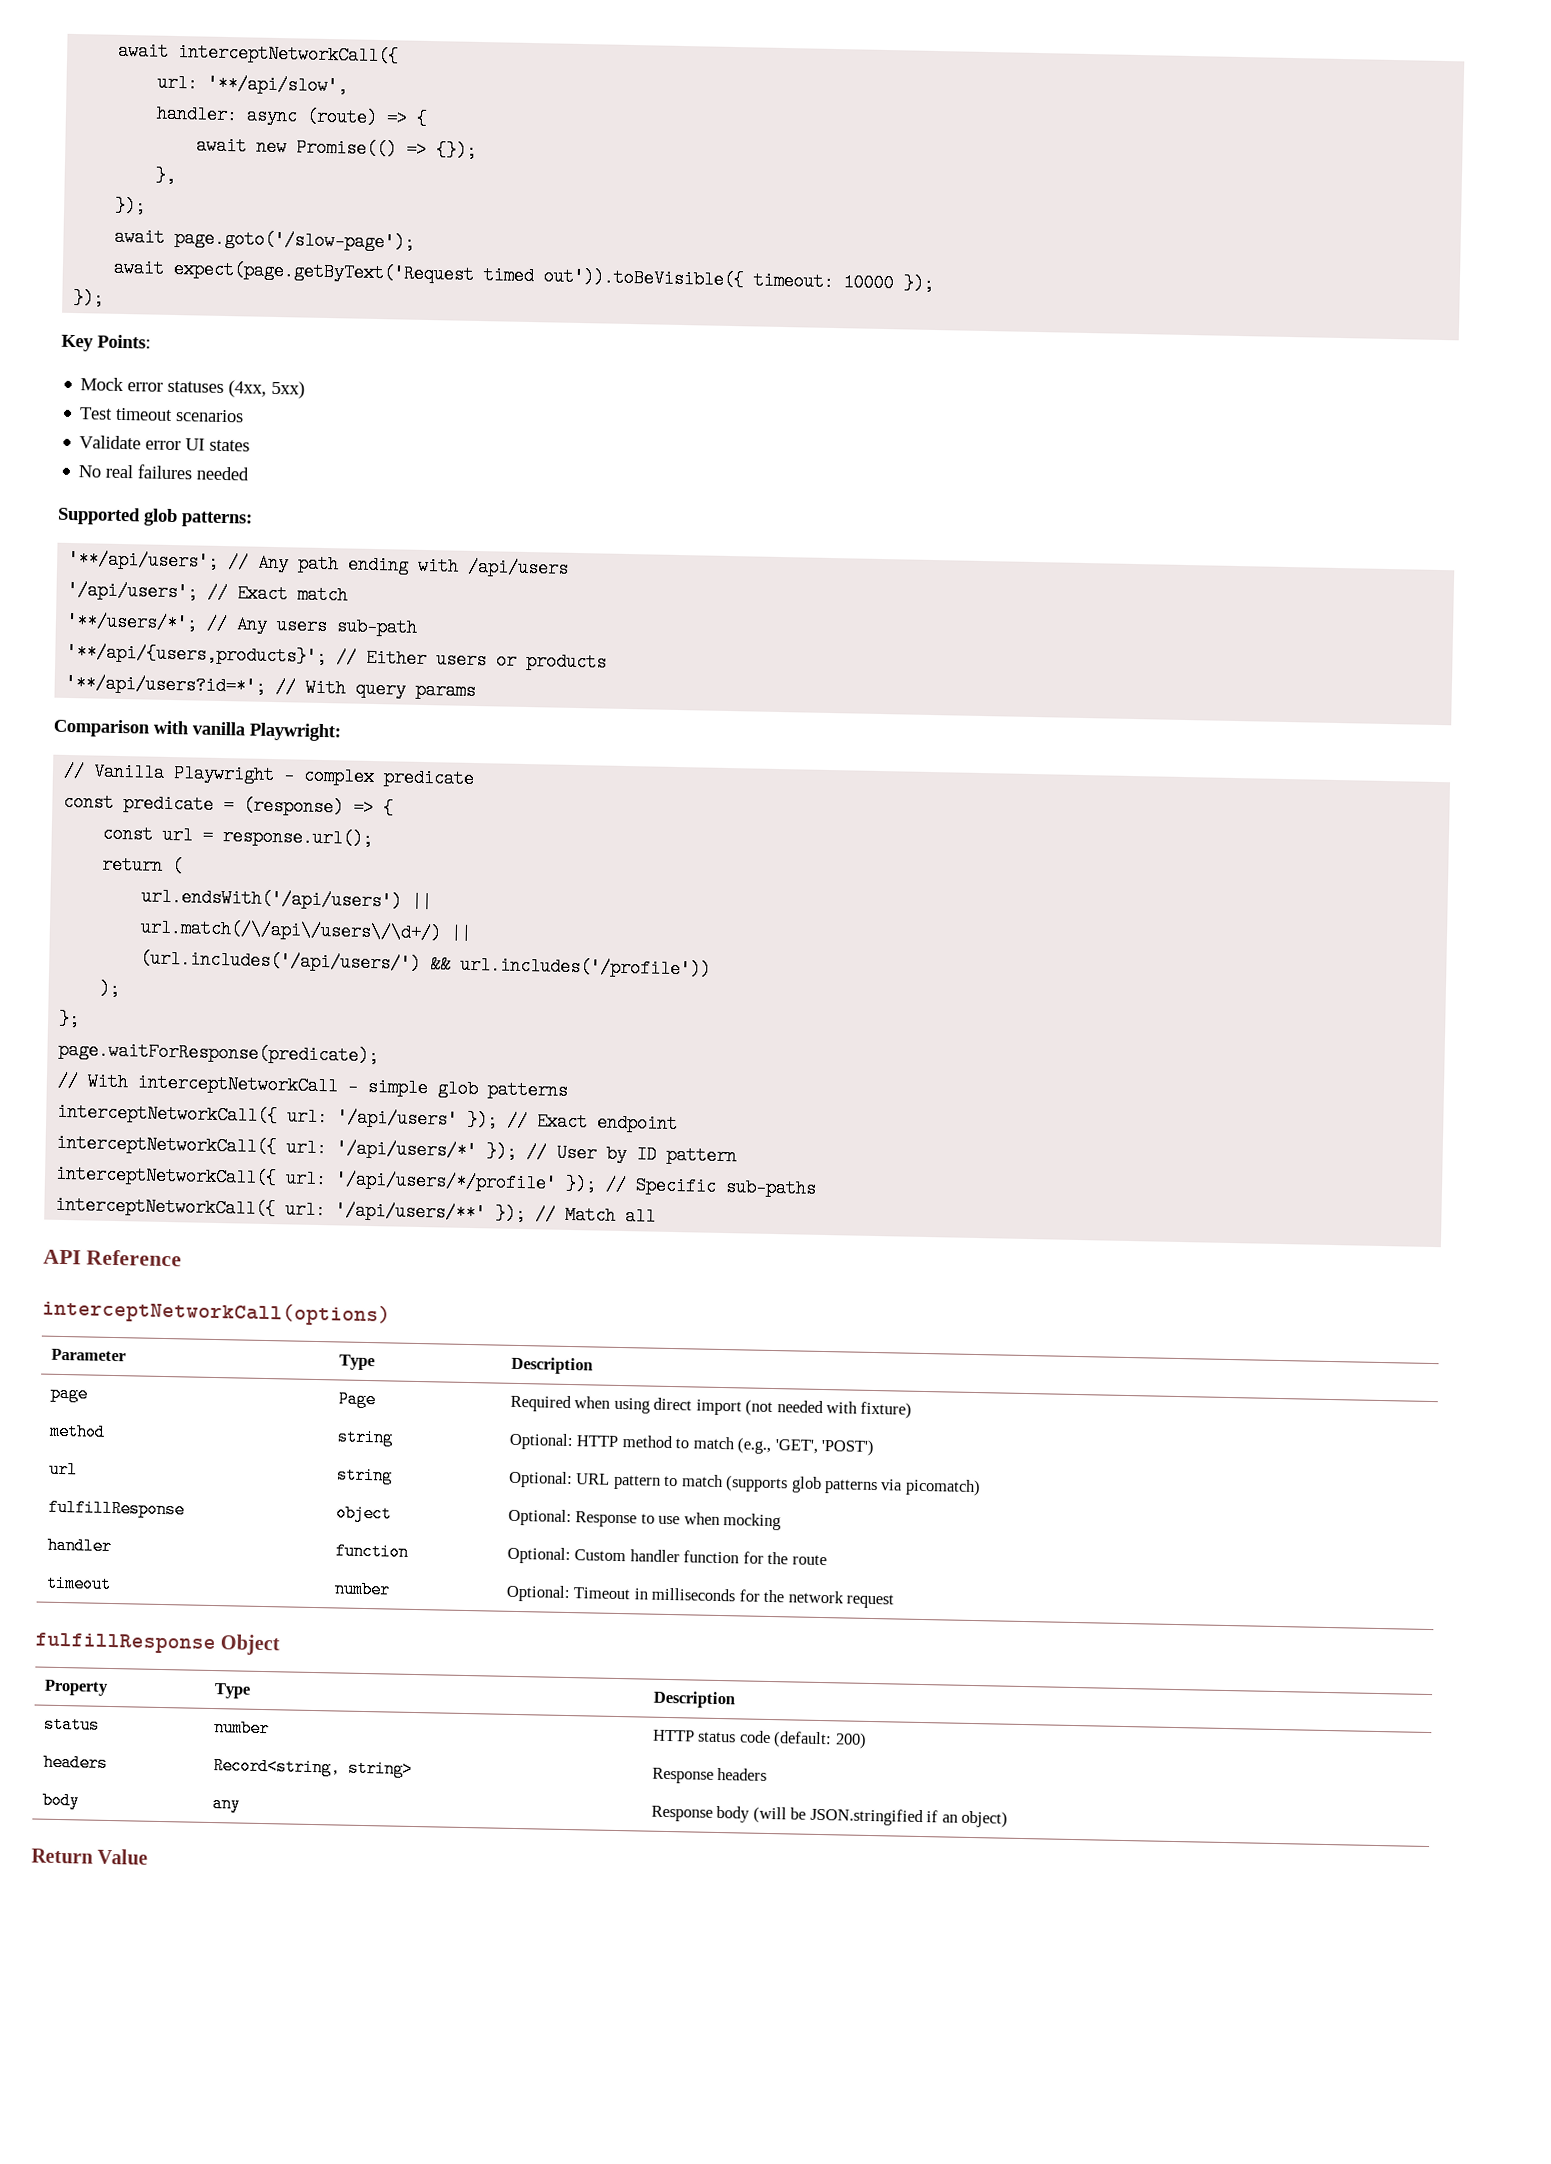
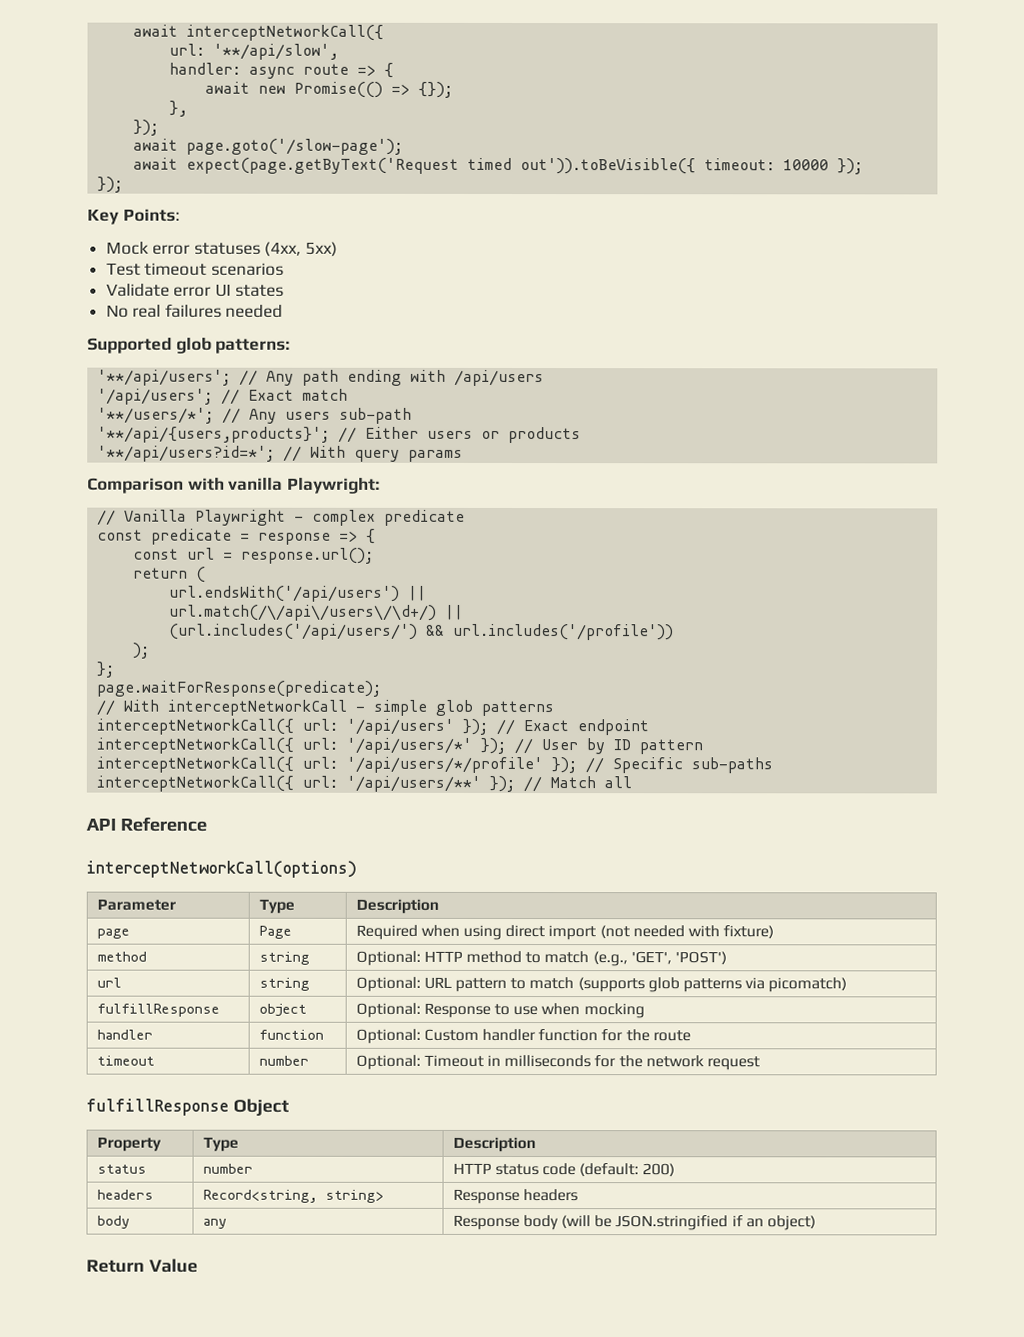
- handler: async (route) => {
+ handler: async route => {
- const predicate = (response) => {
+ const predicate = response => {

